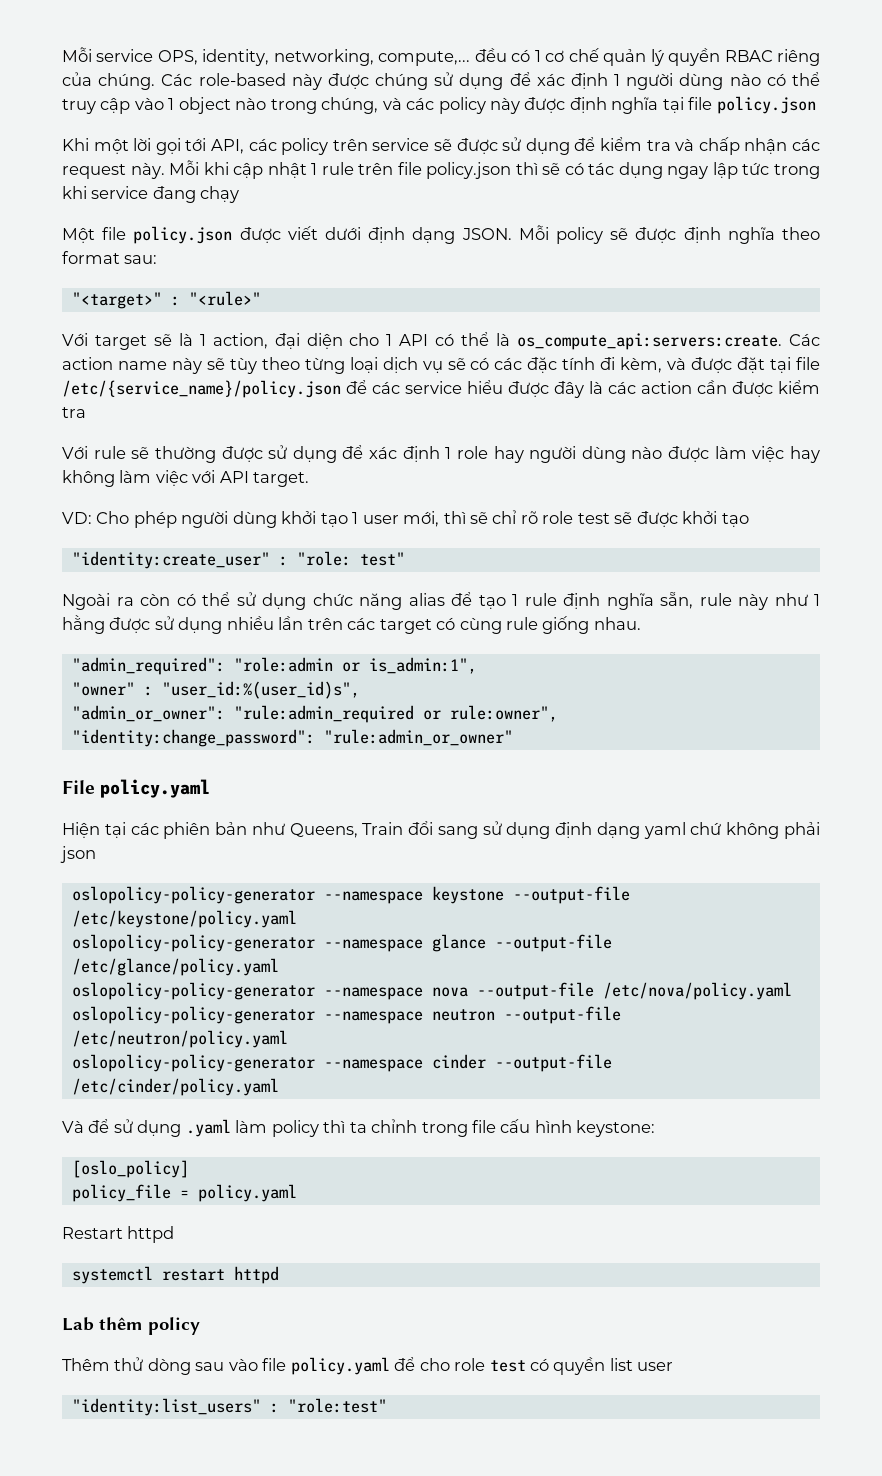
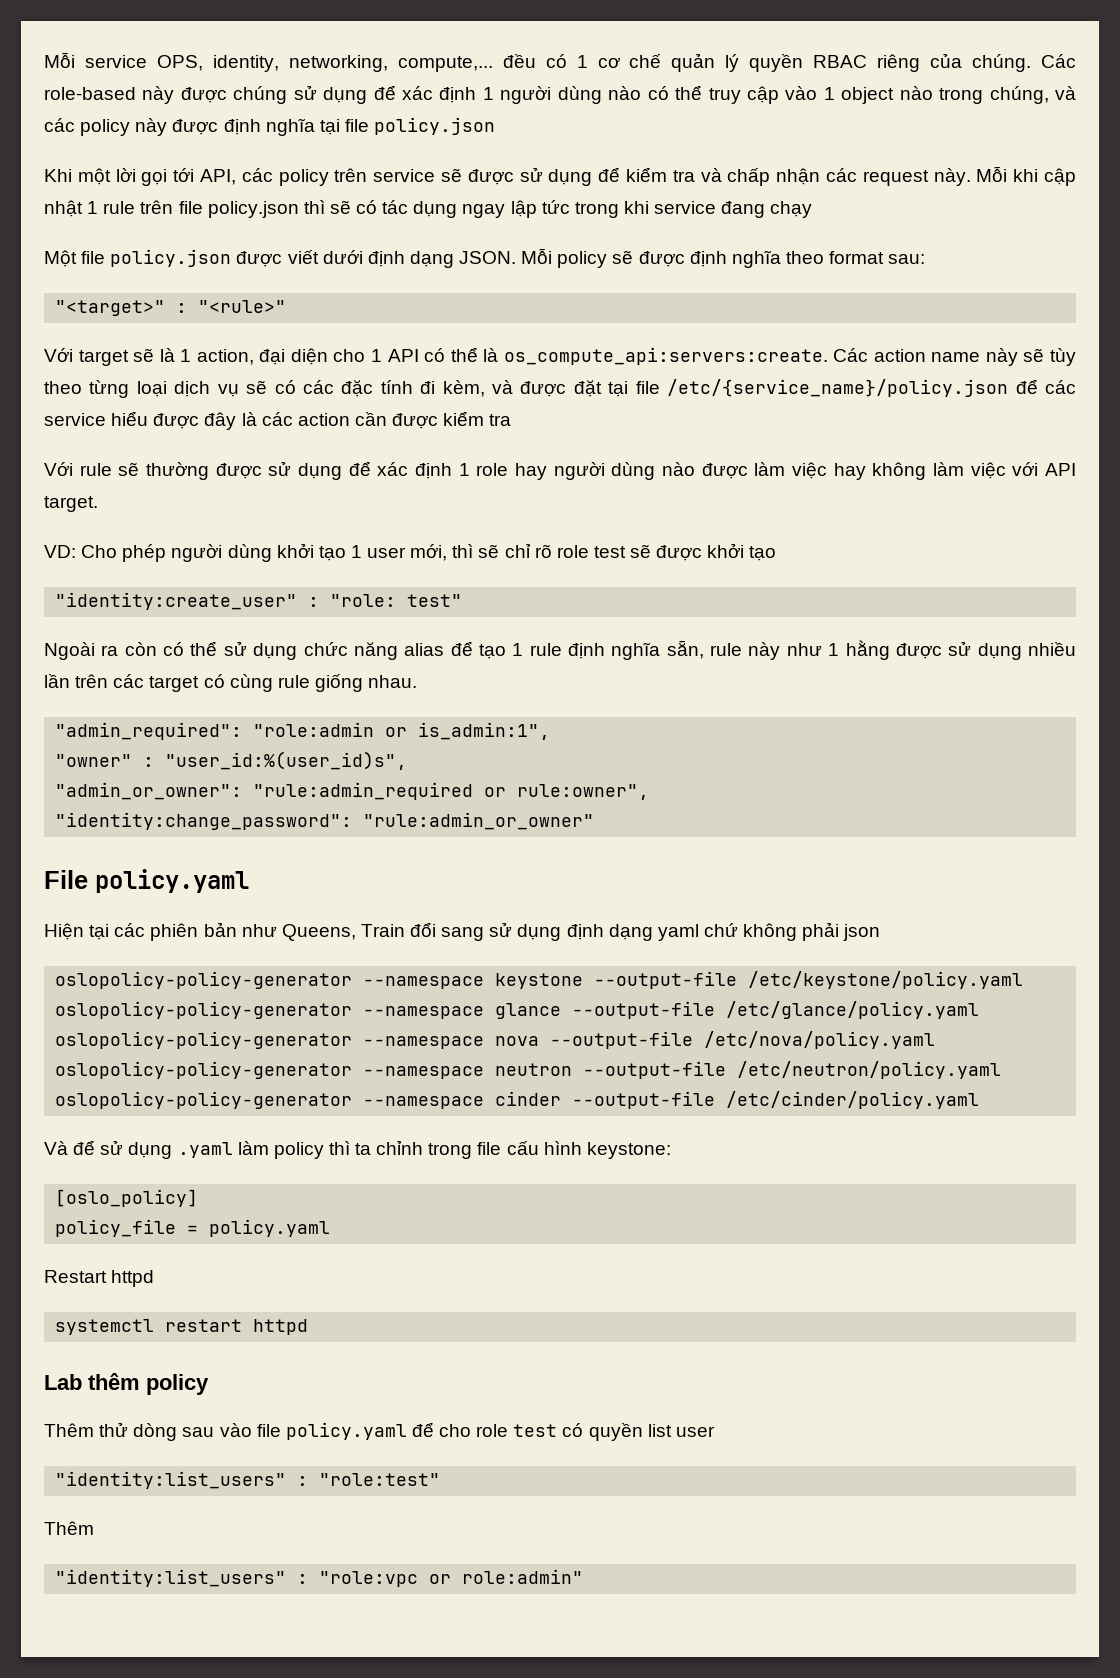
  "identity:list_users" : "role:test"
+ Thêm
+ "identity:list_users" : "role:vpc or role:admin"

